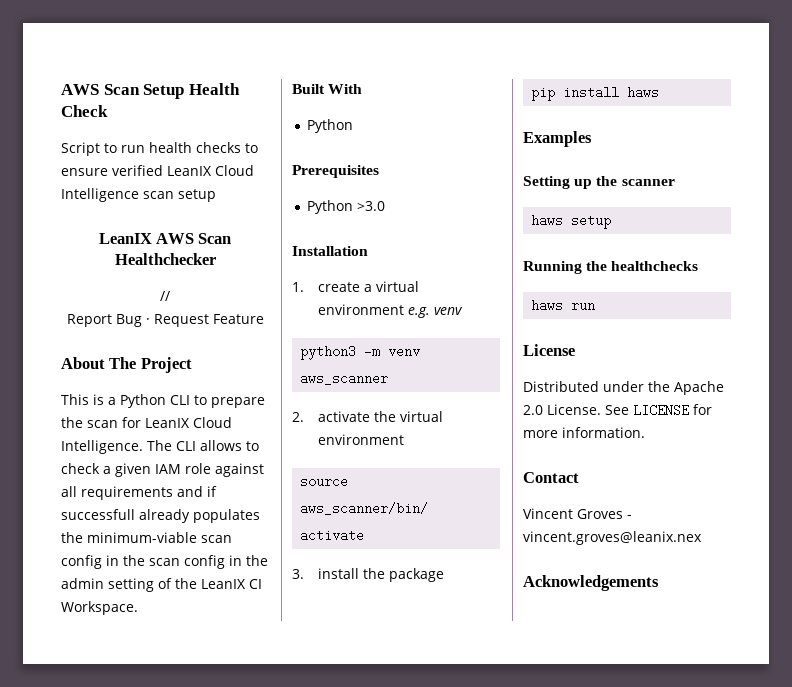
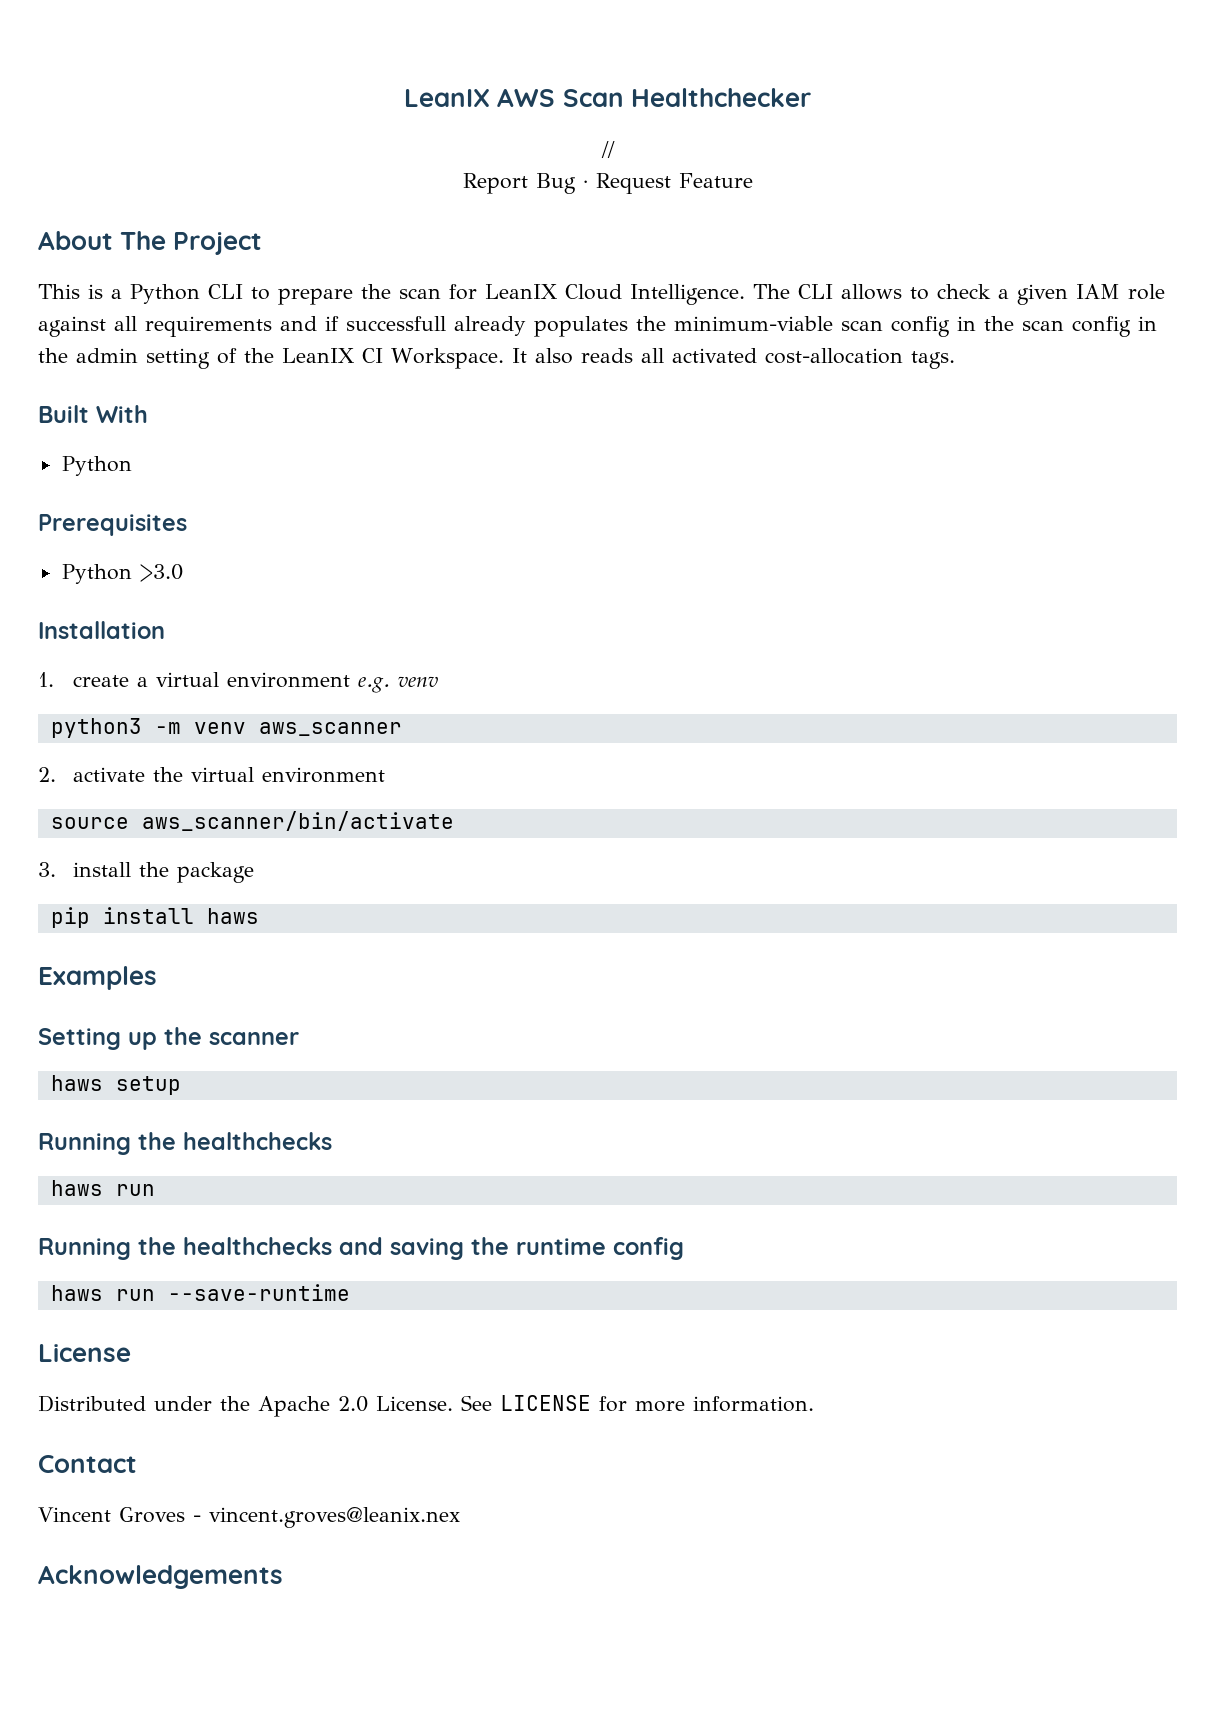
- AWS Scan Setup Health Check
- Script to run health checks to ensure verified LeanIX Cloud Intelligence scan setup
+ It also reads all activated cost-allocation tags.
+ Running the healthchecks and saving the runtime config
+ haws run --save-runtime

